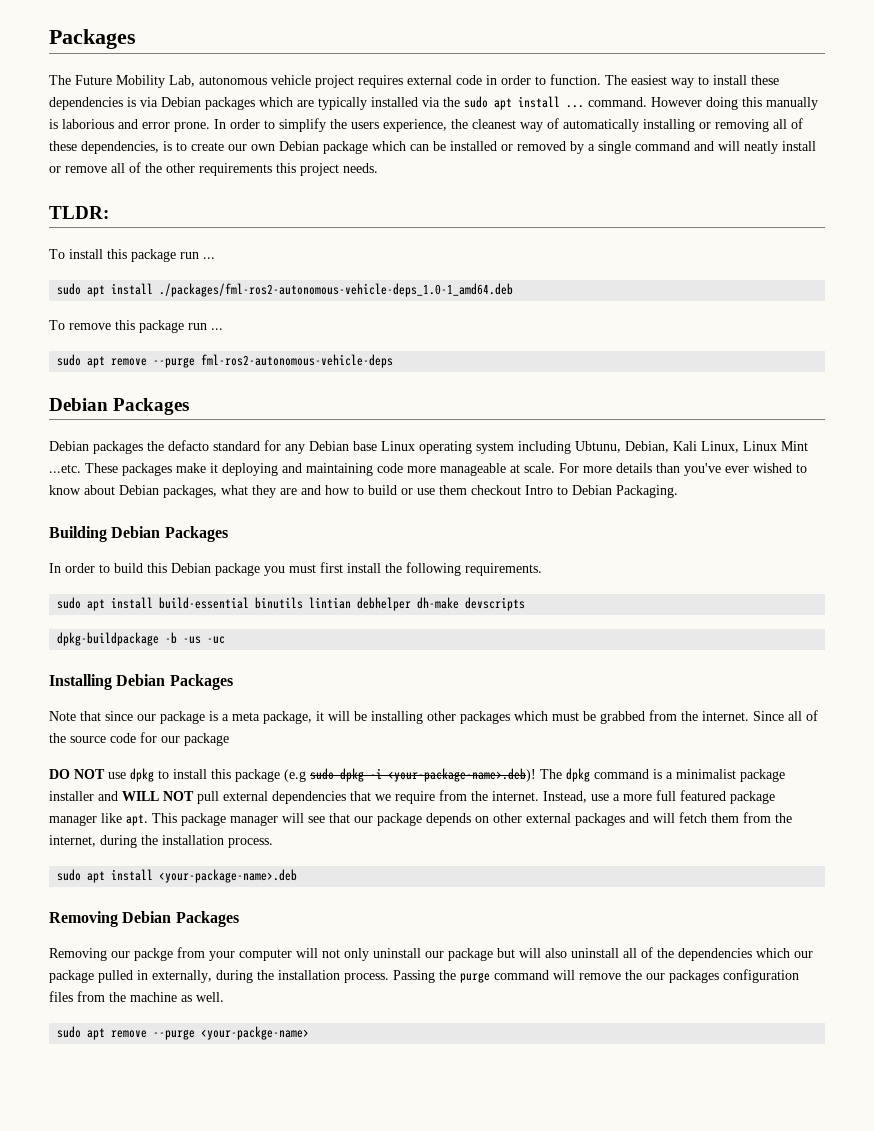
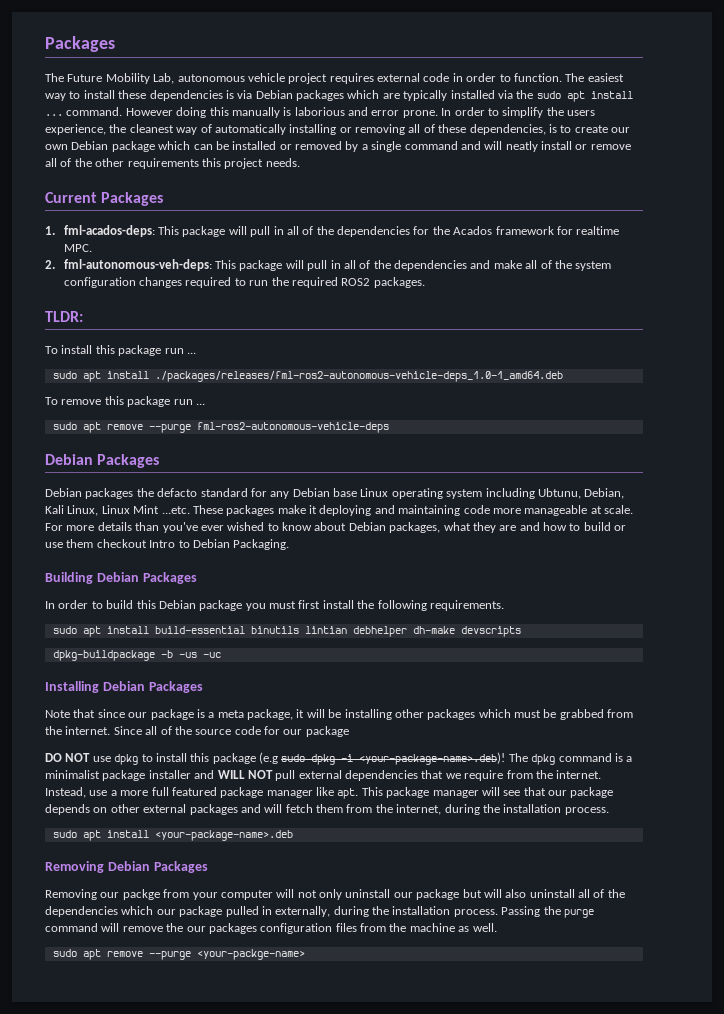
+ Current Packages
+ 1. fml-acados-deps: This package will pull in all of the dependencies for the Acados framework for realtime MPC.
+ 2. fml-autonomous-veh-deps: This package will pull in all of the dependencies and make all of the system configuration changes required to run the required ROS2 packages.
- sudo apt install ./packages/fml-ros2-autonomous-vehicle-deps_1.0-1_amd64.deb
+ sudo apt install ./packages/releases/fml-ros2-autonomous-vehicle-deps_1.0-1_amd64.deb

